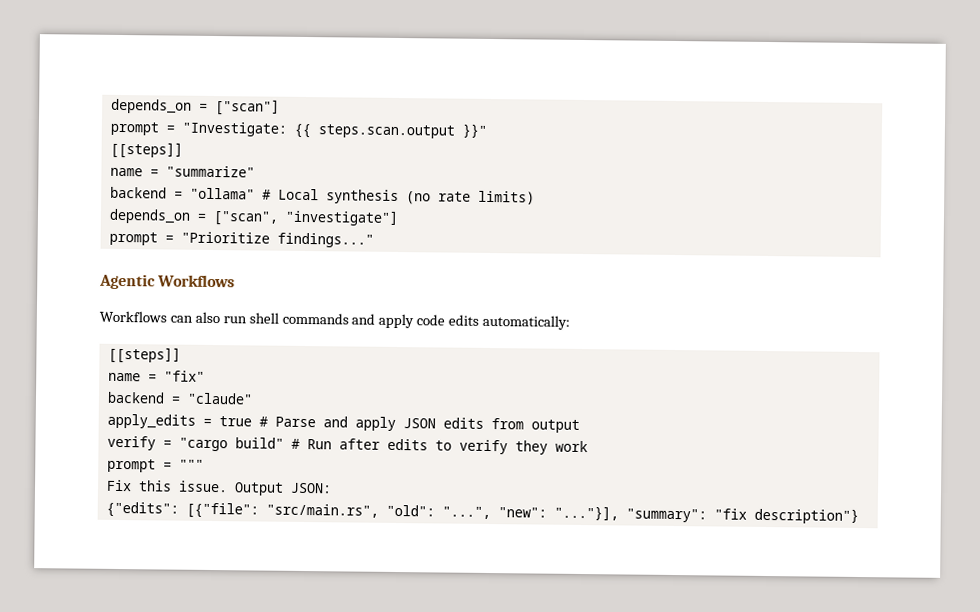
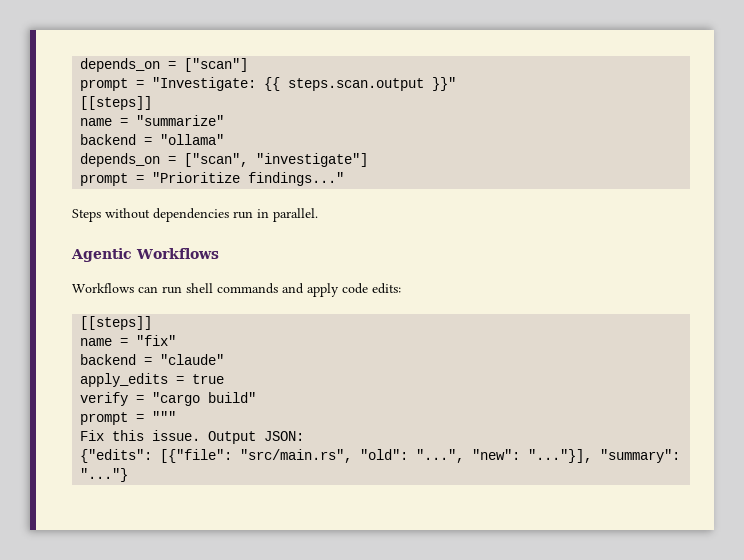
- backend = "ollama" # Local synthesis (no rate limits)
+ backend = "ollama"
+ Steps without dependencies run in parallel.
- Workflows can also run shell commands and apply code edits automatically:
+ Workflows can run shell commands and apply code edits:
- apply_edits = true # Parse and apply JSON edits from output
- verify = "cargo build" # Run after edits to verify they work
+ apply_edits = true
+ verify = "cargo build"
- {"edits": [{"file": "src/main.rs", "old": "...", "new": "..."}], "summary": "fix description"}
+ {"edits": [{"file": "src/main.rs", "old": "...", "new": "..."}], "summary": "..."}

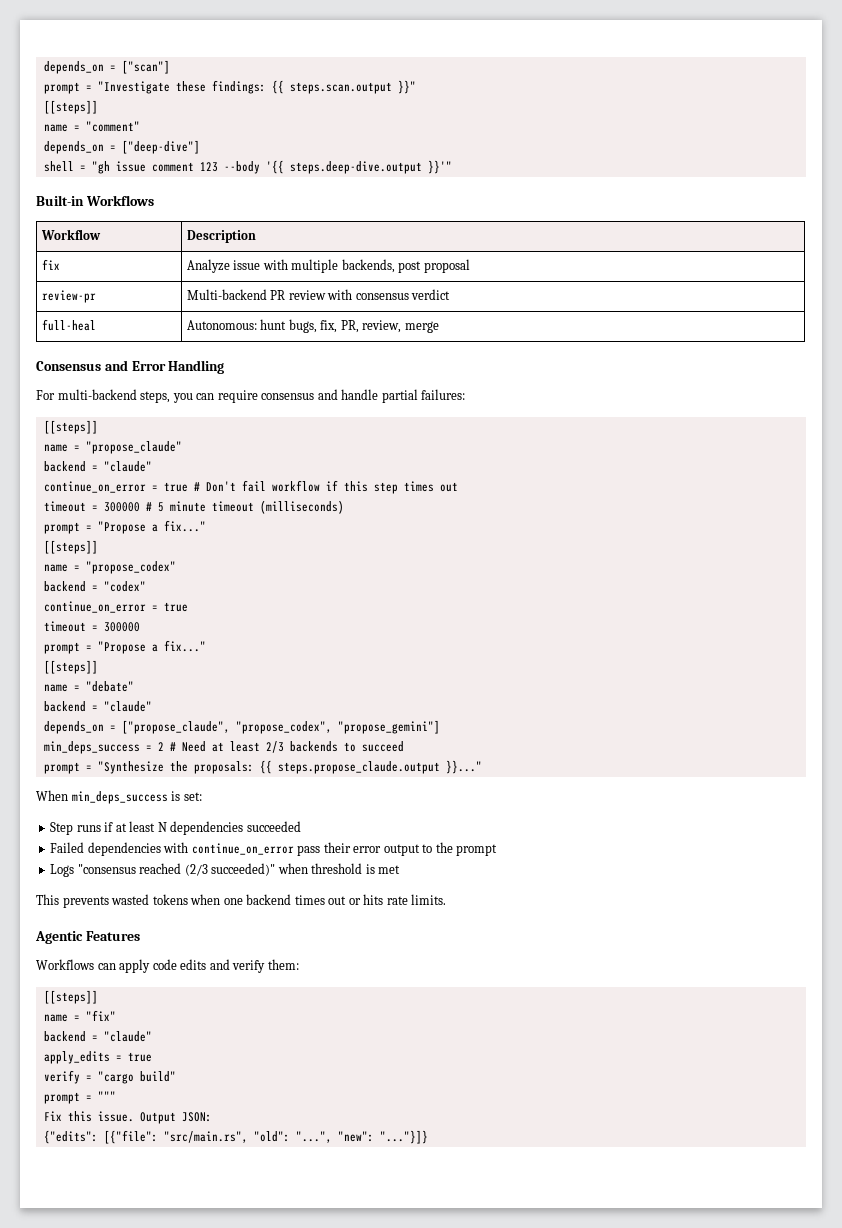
- prompt = "Investigate: {{ steps.scan.output }}"
+ prompt = "Investigate these findings: {{ steps.scan.output }}"
- name = "summarize"
- backend = "ollama"
- depends_on = ["scan", "investigate"]
- prompt = "Prioritize findings..."
- Steps without dependencies run in parallel.
+ name = "comment"
+ depends_on = ["deep-dive"]
+ shell = "gh issue comment 123 --body '{{ steps.deep-dive.output }}'"
+ Built-in Workflows
+ Workflow | Description
+ fix | Analyze issue with multiple backends, post proposal
+ review-pr | Multi-backend PR review with consensus verdict
+ full-heal | Autonomous: hunt bugs, fix, PR, review, merge
+ Consensus and Error Handling
+ For multi-backend steps, you can require consensus and handle partial failures:
+ [[steps]]
+ name = "propose_claude"
+ backend = "claude"
+ continue_on_error = true # Don't fail workflow if this step times out
+ timeout = 300000 # 5 minute timeout (milliseconds)
+ prompt = "Propose a fix..."
+ [[steps]]
+ name = "propose_codex"
+ backend = "codex"
+ continue_on_error = true
+ timeout = 300000
+ prompt = "Propose a fix..."
+ [[steps]]
+ name = "debate"
+ backend = "claude"
+ depends_on = ["propose_claude", "propose_codex", "propose_gemini"]
+ min_deps_success = 2 # Need at least 2/3 backends to succeed
+ prompt = "Synthesize the proposals: {{ steps.propose_claude.output }}..."
+ When min_deps_success is set:
+ Step runs if at least N dependencies succeeded
+ Failed dependencies with continue_on_error pass their error output to the prompt
+ Logs "consensus reached (2/3 succeeded)" when threshold is met
+ This prevents wasted tokens when one backend times out or hits rate limits.
- Agentic Workflows
+ Agentic Features
- Workflows can run shell commands and apply code edits:
+ Workflows can apply code edits and verify them:
- {"edits": [{"file": "src/main.rs", "old": "...", "new": "..."}], "summary": "..."}
+ {"edits": [{"file": "src/main.rs", "old": "...", "new": "..."}]}

